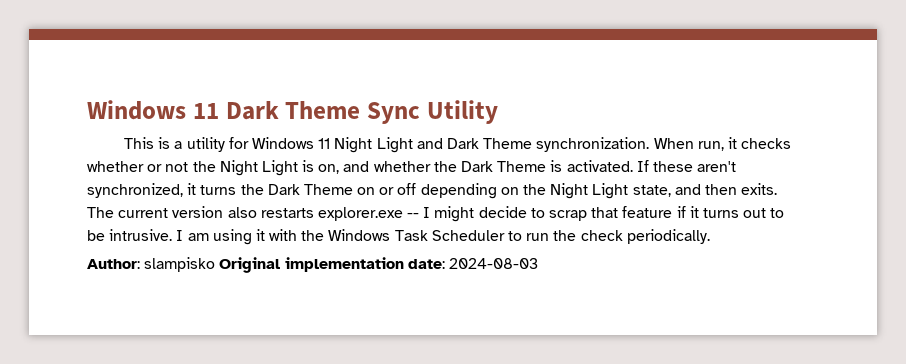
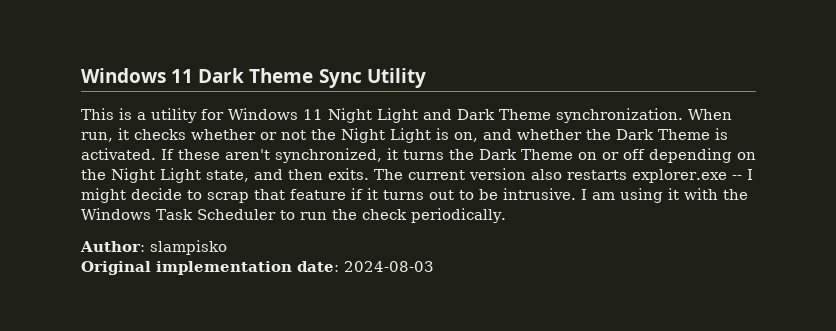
- Author: slampisko Original implementation date: 2024-08-03
+ Author: slampisko
+ Original implementation date: 2024-08-03

